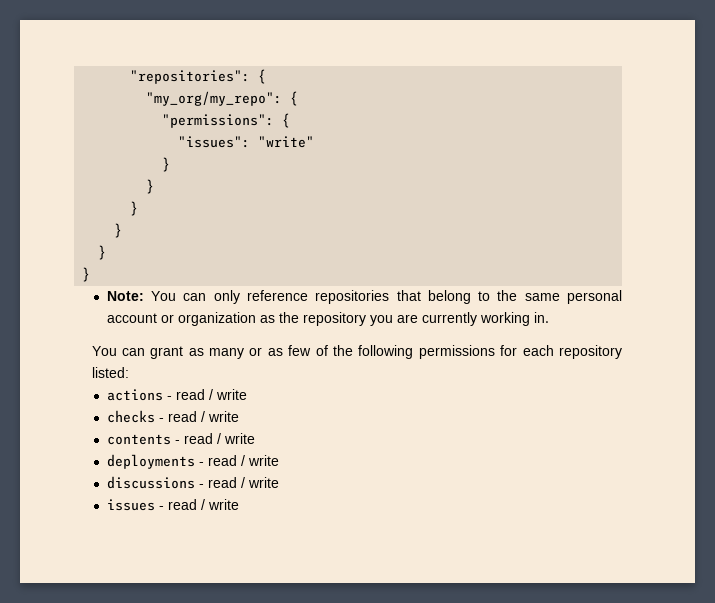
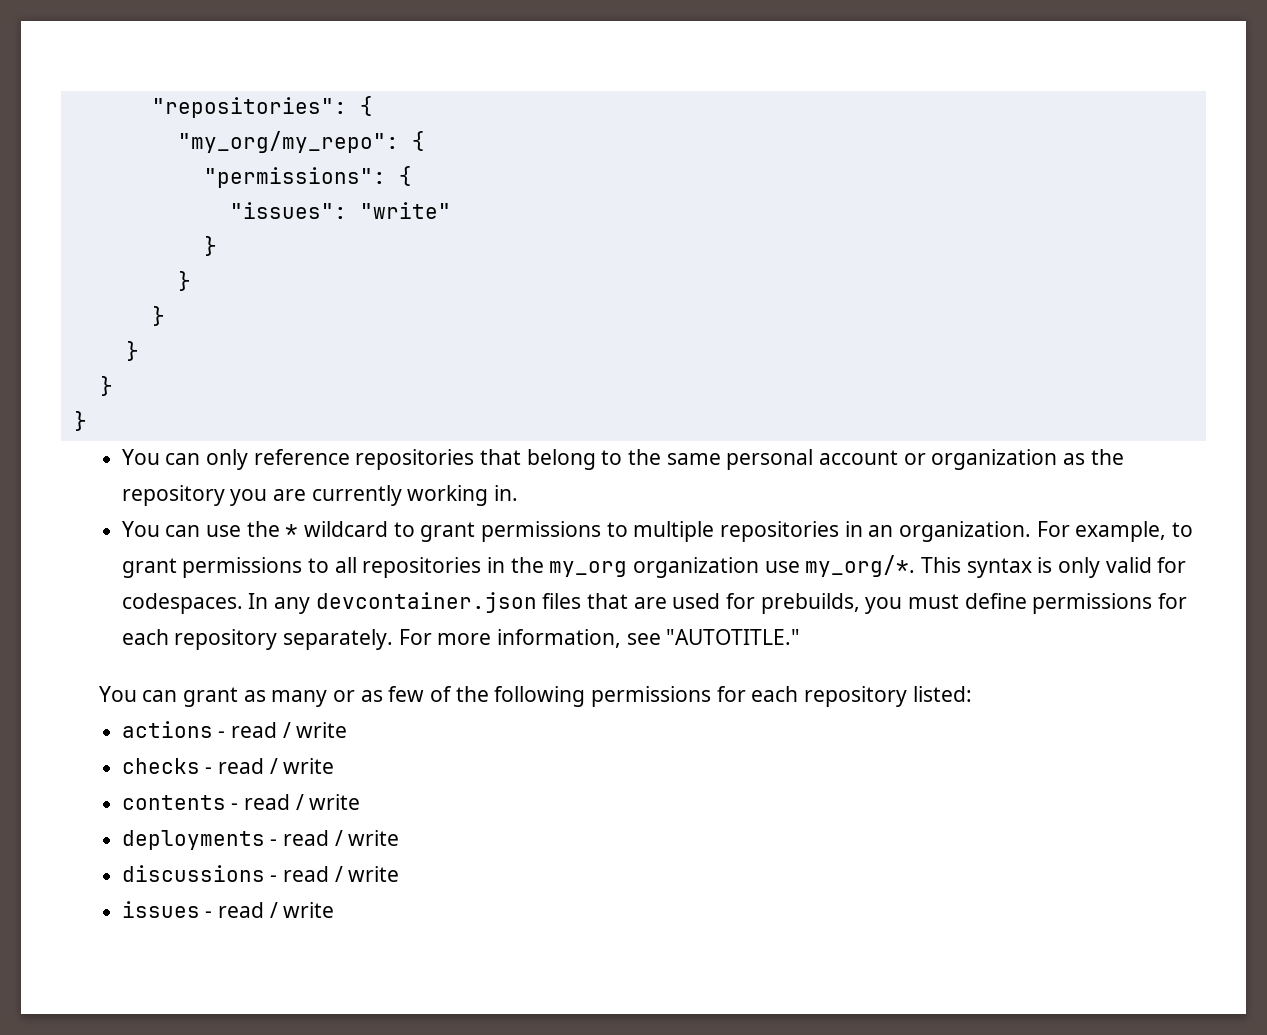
- Note: You can only reference repositories that belong to the same personal account or organization as the repository you are currently working in.
+ You can only reference repositories that belong to the same personal account or organization as the repository you are currently working in.
+ You can use the * wildcard to grant permissions to multiple repositories in an organization. For example, to grant permissions to all repositories in the my_org organization use my_org/*. This syntax is only valid for codespaces. In any devcontainer.json files that are used for prebuilds, you must define permissions for each repository separately. For more information, see "AUTOTITLE."

